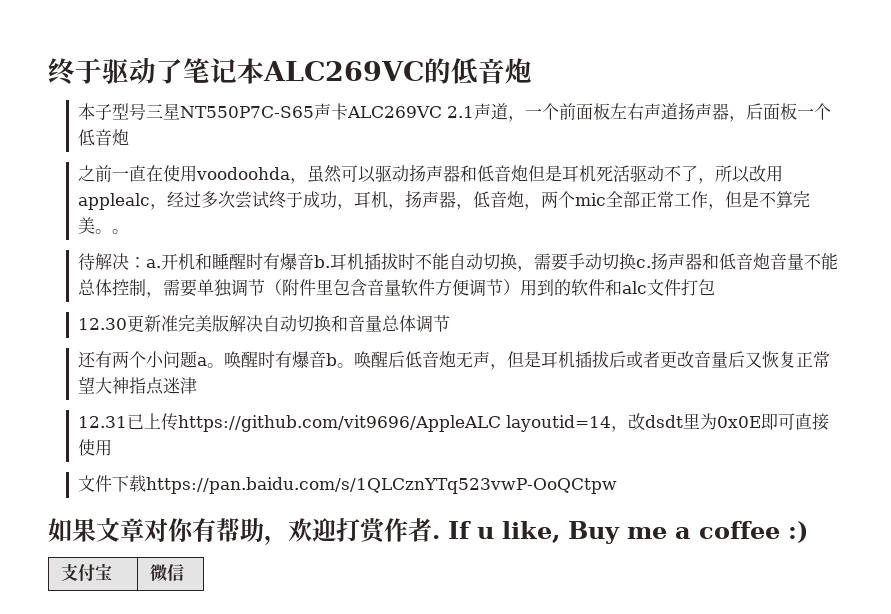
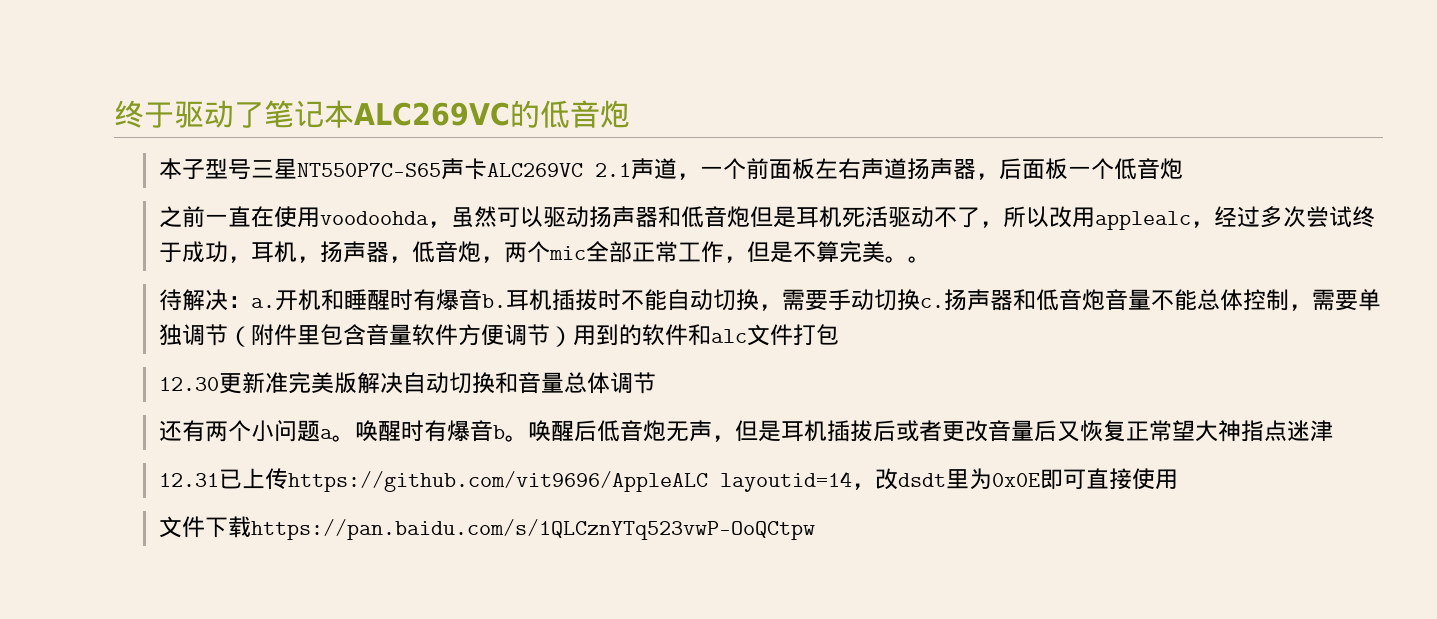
- 如果文章对你有帮助，欢迎打赏作者. If u like, Buy me a coffee :)
- 支付宝 | 微信

